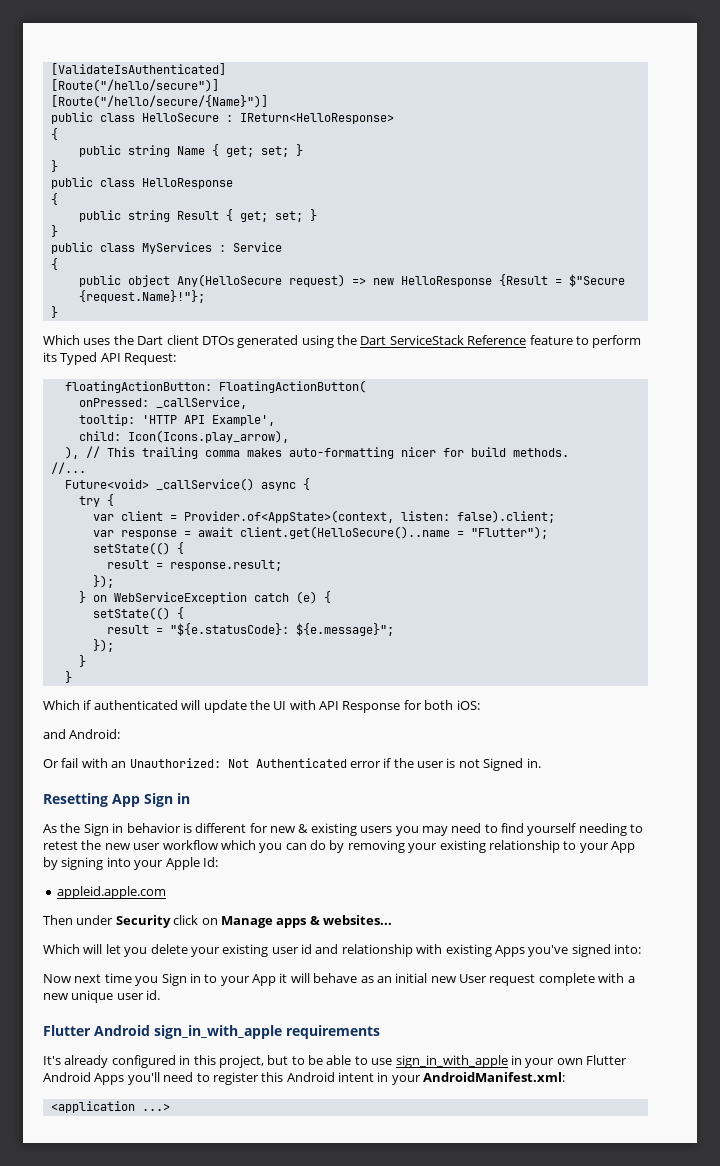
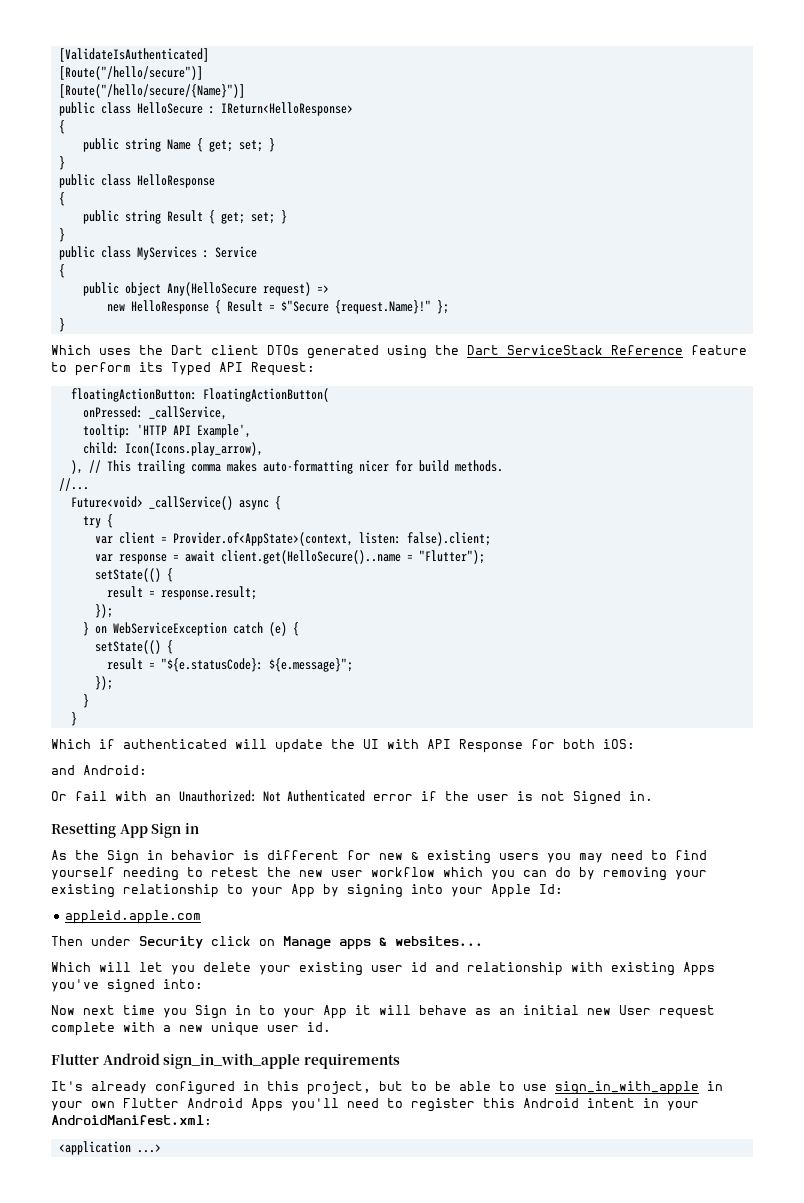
- public object Any(HelloSecure request) => new HelloResponse {Result = $"Secure {request.Name}!"};
+ public object Any(HelloSecure request) =>
+ new HelloResponse { Result = $"Secure {request.Name}!" };

